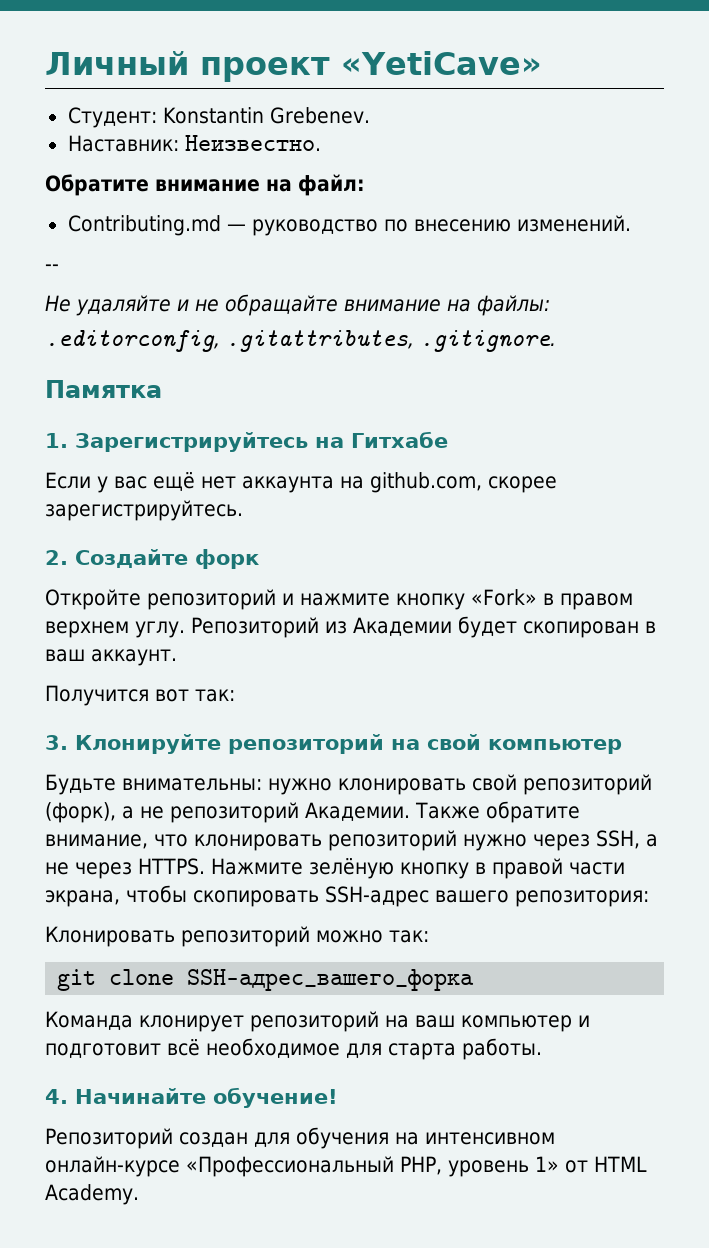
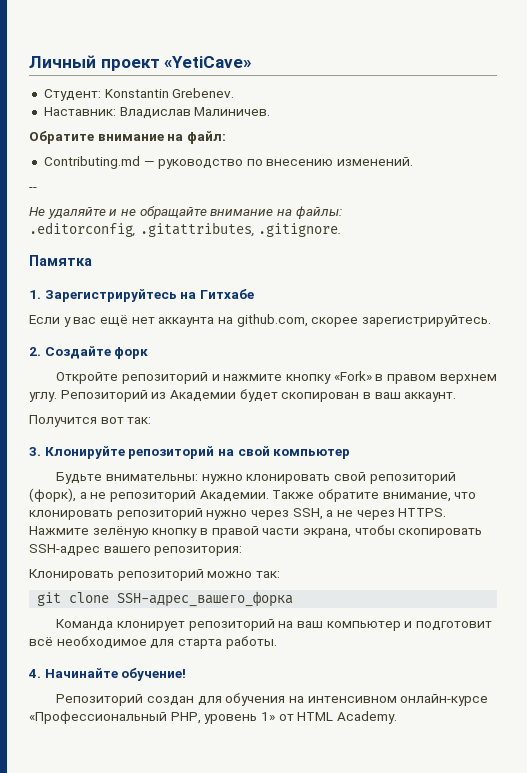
- Наставник: Неизвестно.
+ Наставник: Владислав Малиничев.

